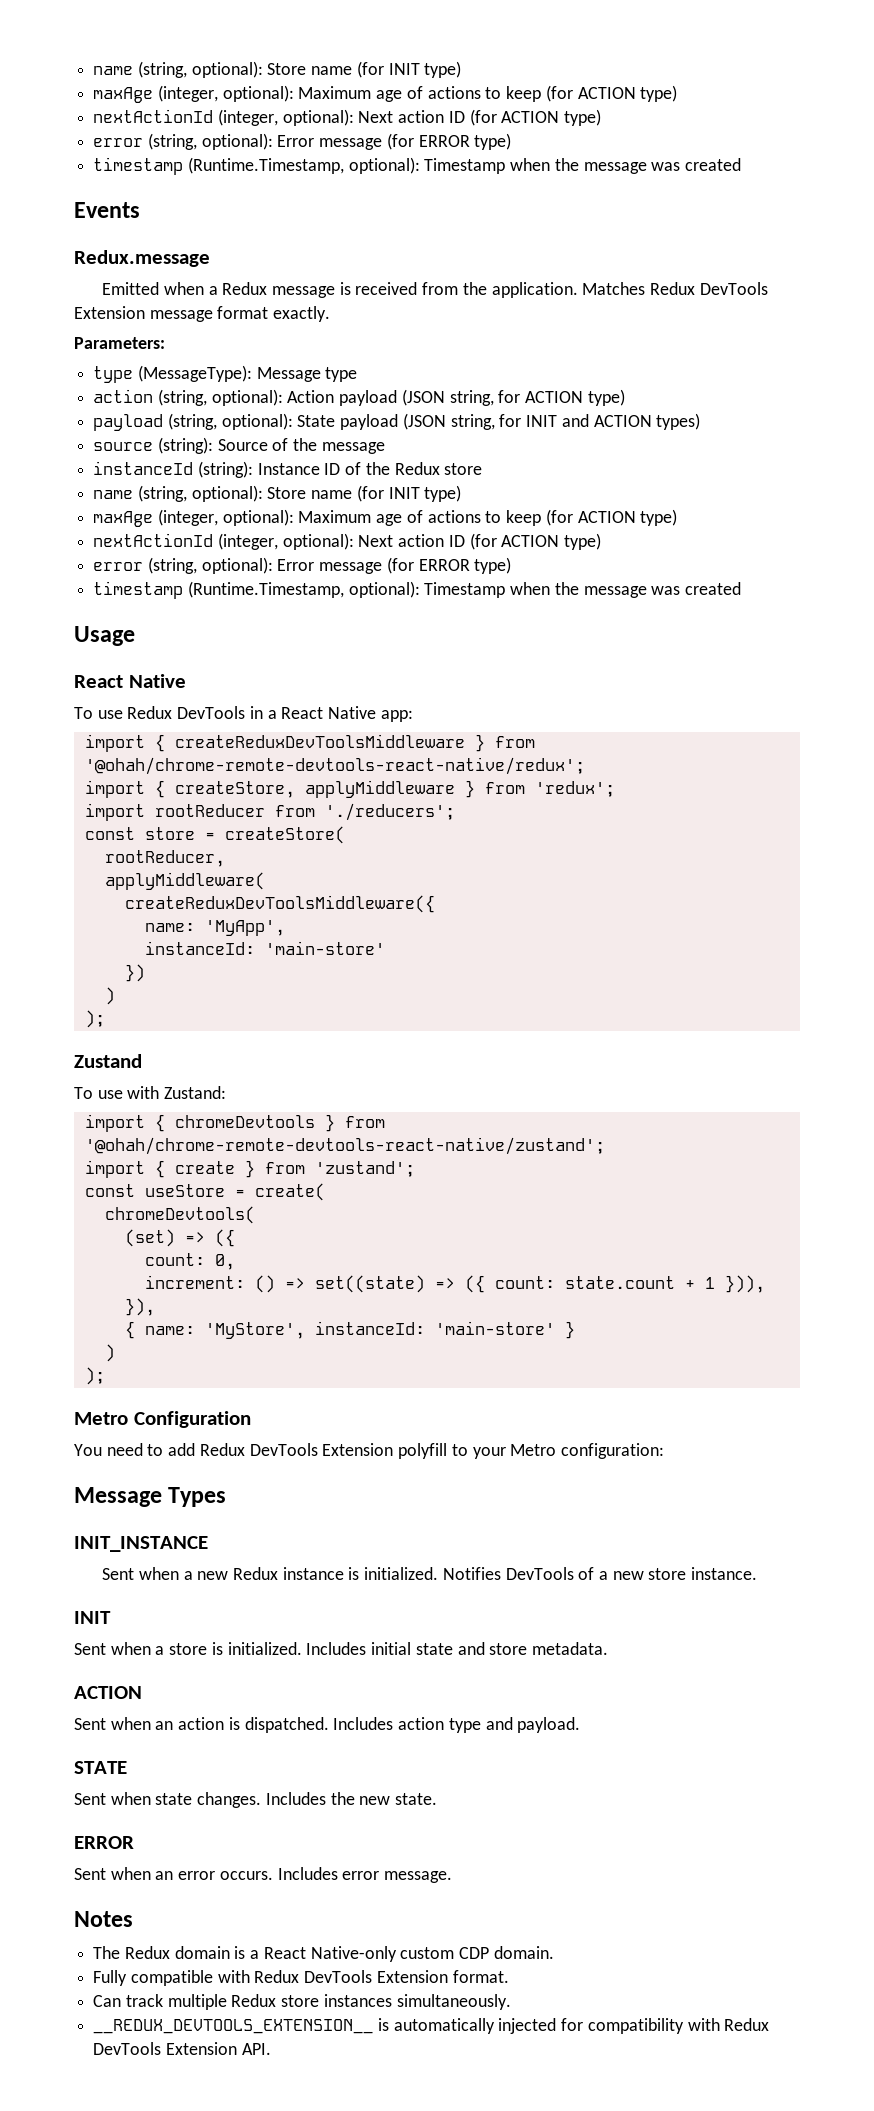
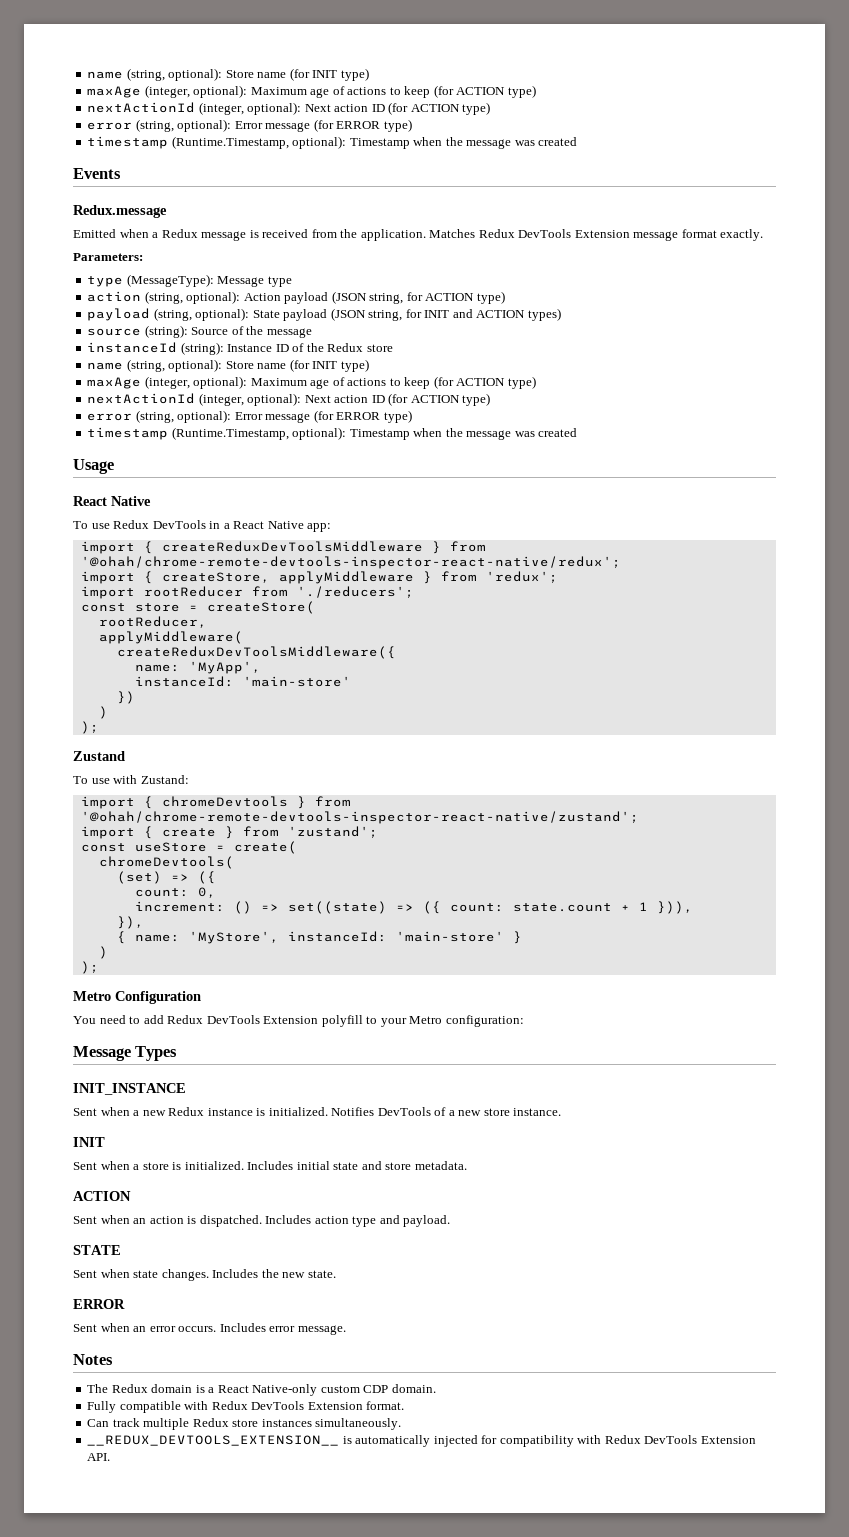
- import { createReduxDevToolsMiddleware } from '@ohah/chrome-remote-devtools-react-native/redux';
+ import { createReduxDevToolsMiddleware } from '@ohah/chrome-remote-devtools-inspector-react-native/redux';
- import { chromeDevtools } from '@ohah/chrome-remote-devtools-react-native/zustand';
+ import { chromeDevtools } from '@ohah/chrome-remote-devtools-inspector-react-native/zustand';

